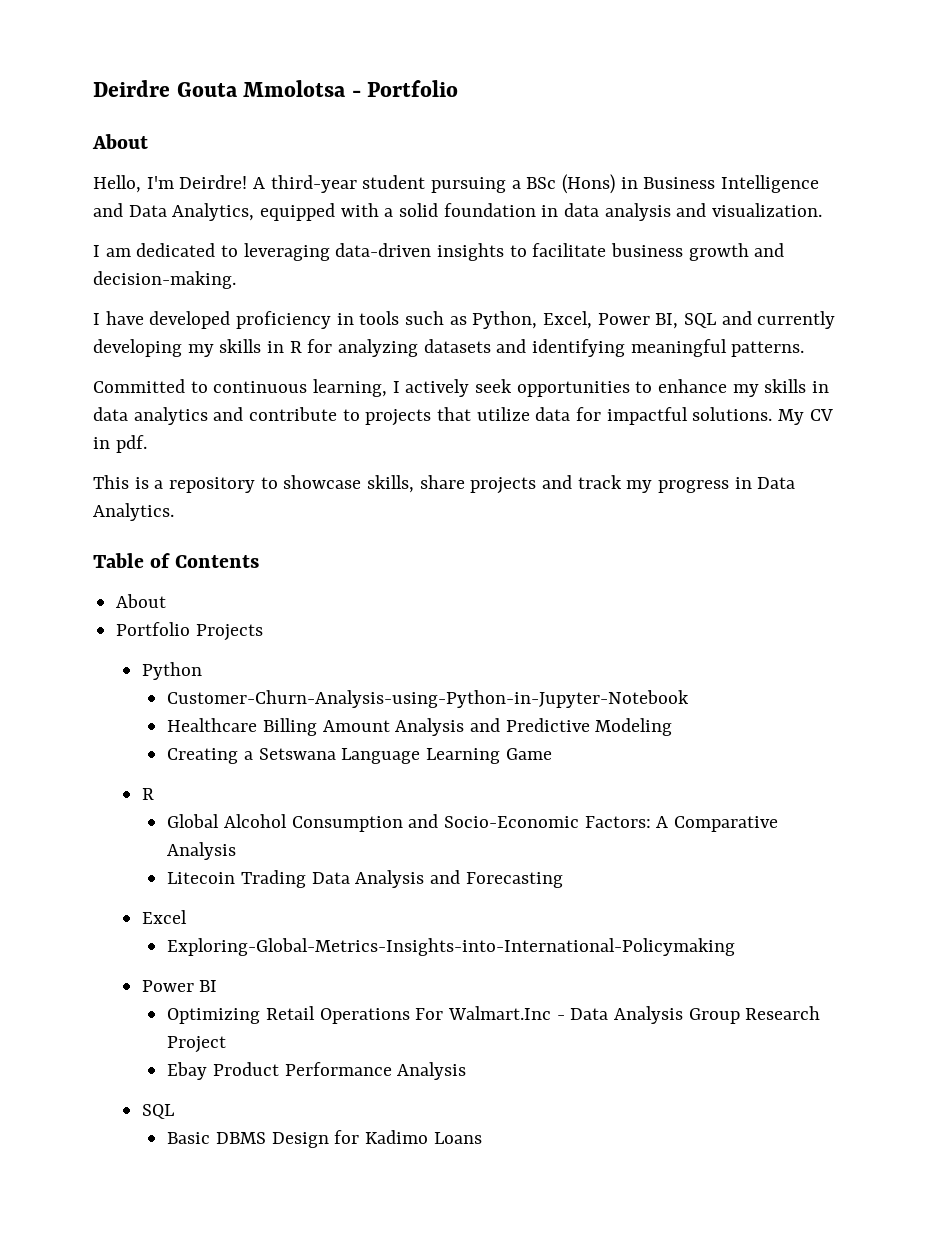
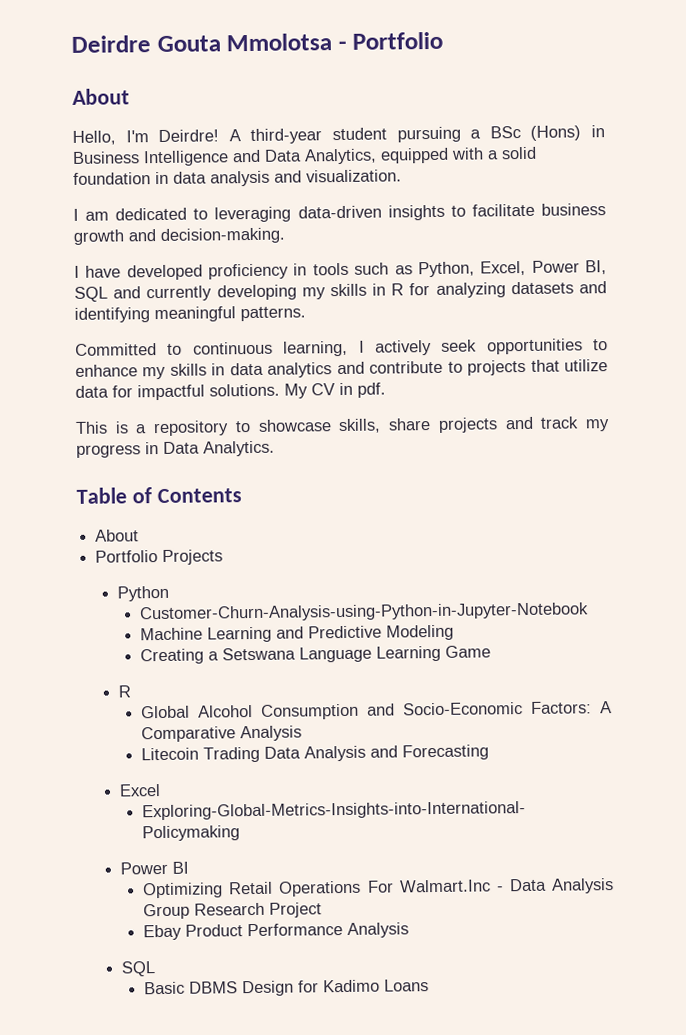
- Healthcare Billing Amount Analysis and Predictive Modeling
+ Machine Learning and Predictive Modeling

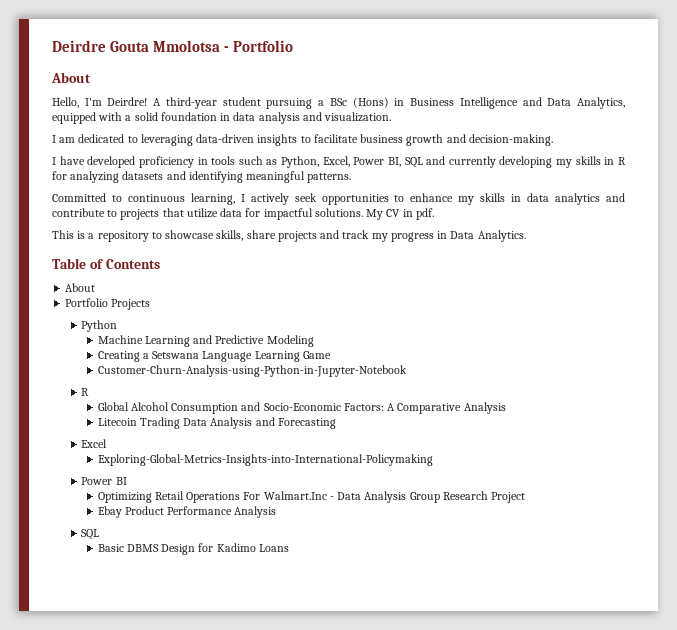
- Customer-Churn-Analysis-using-Python-in-Jupyter-Notebook
+ Customer-Churn-Analysis-using-Python-in-Jupyter-Notebook

